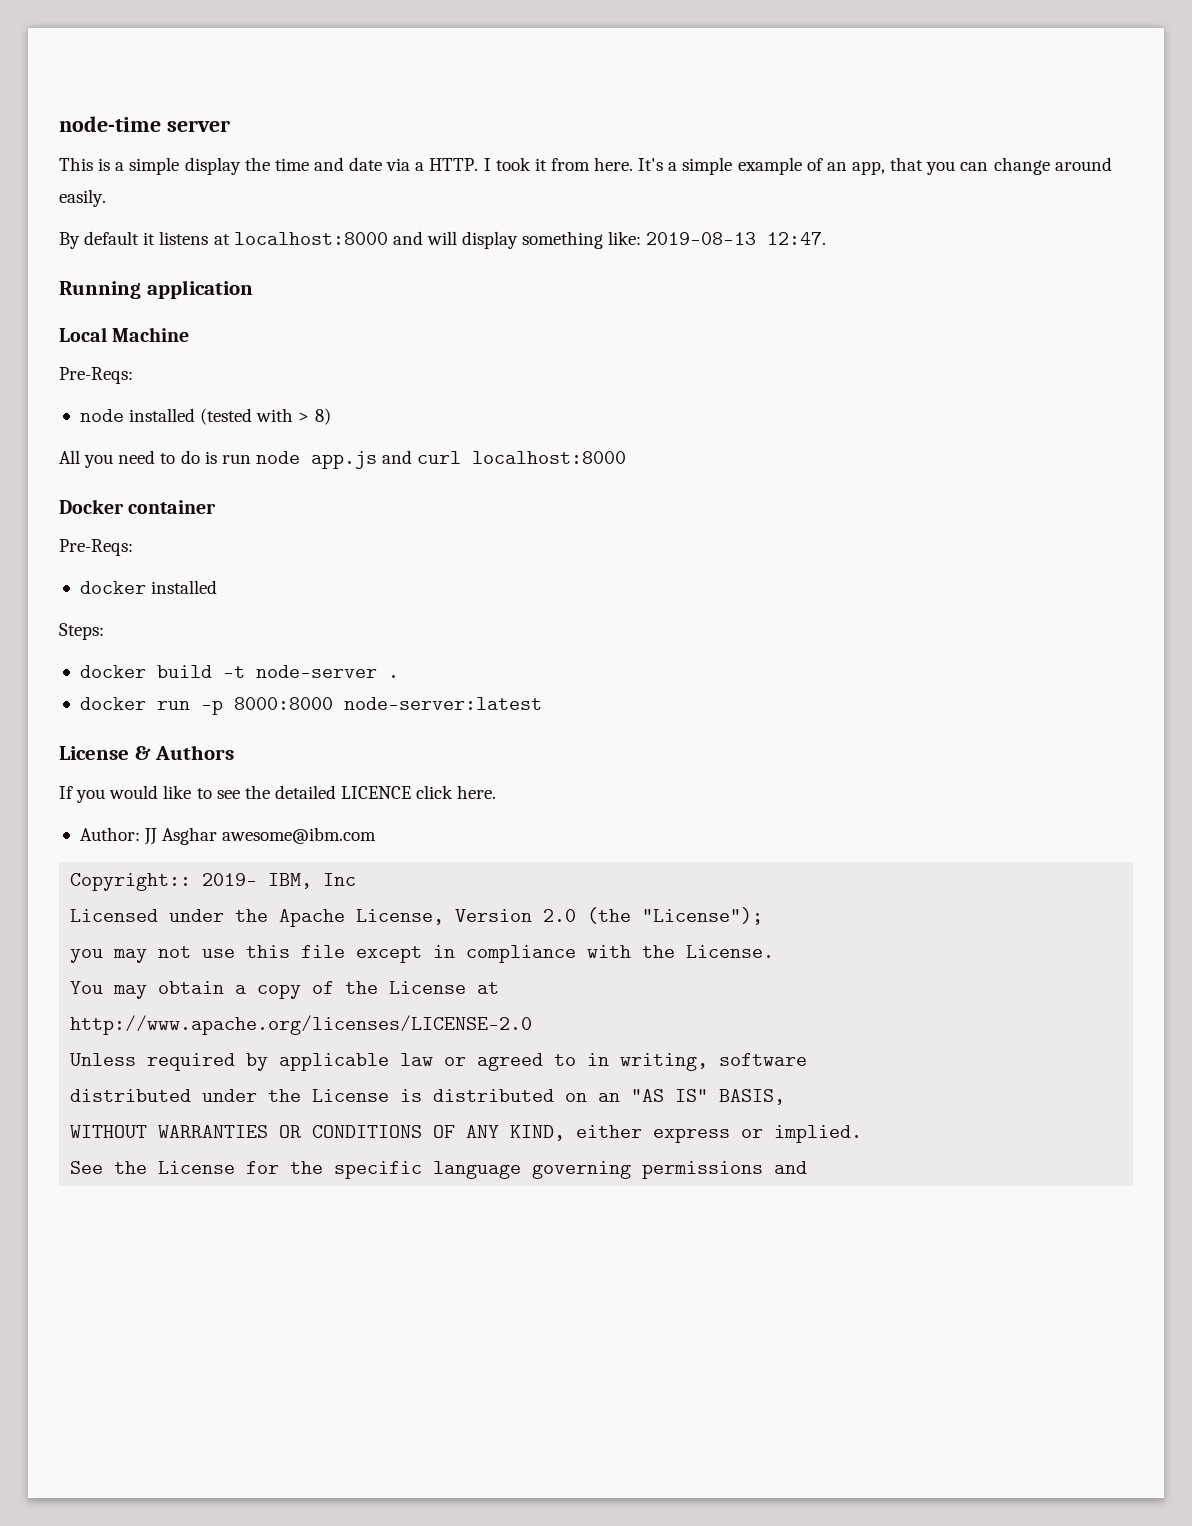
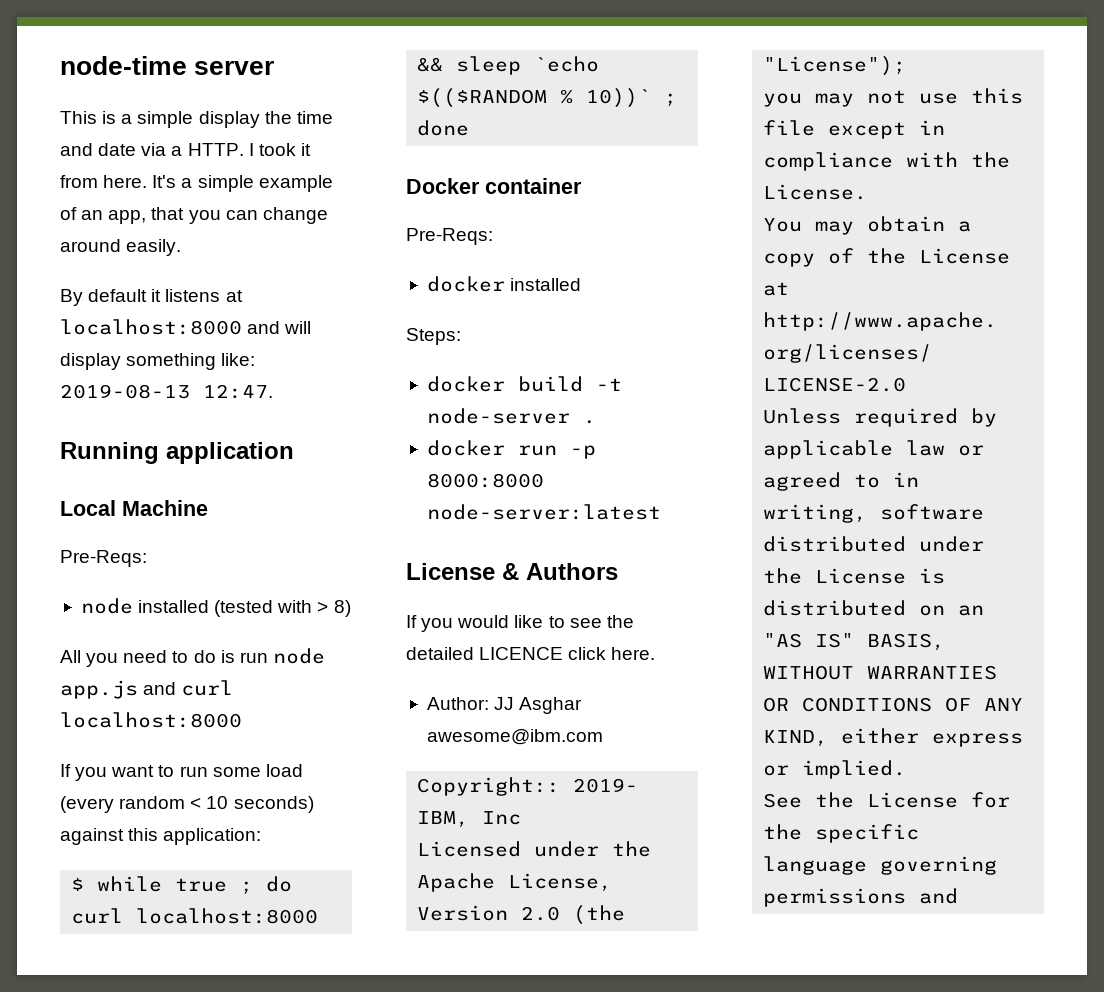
+ If you want to run some load (every random < 10 seconds) against this application:
+ $ while true ; do curl localhost:8000 && sleep `echo $(($RANDOM % 10))` ; done

